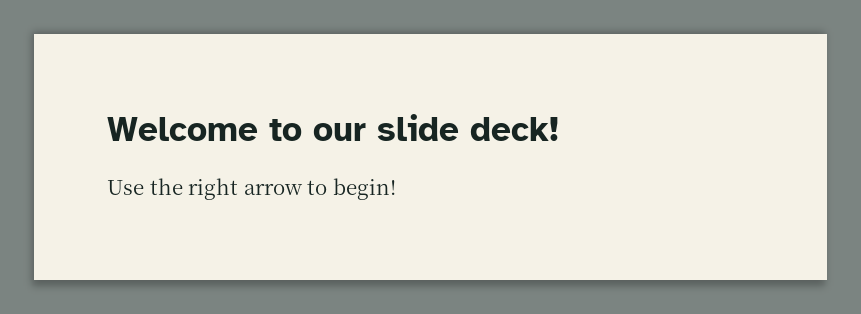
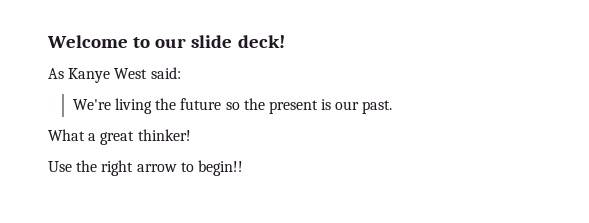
+ As Kanye West said:
+ We're living the future so the present is our past.
+ What a great thinker!
- Use the right arrow to begin!
+ Use the right arrow to begin!!

